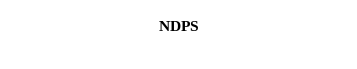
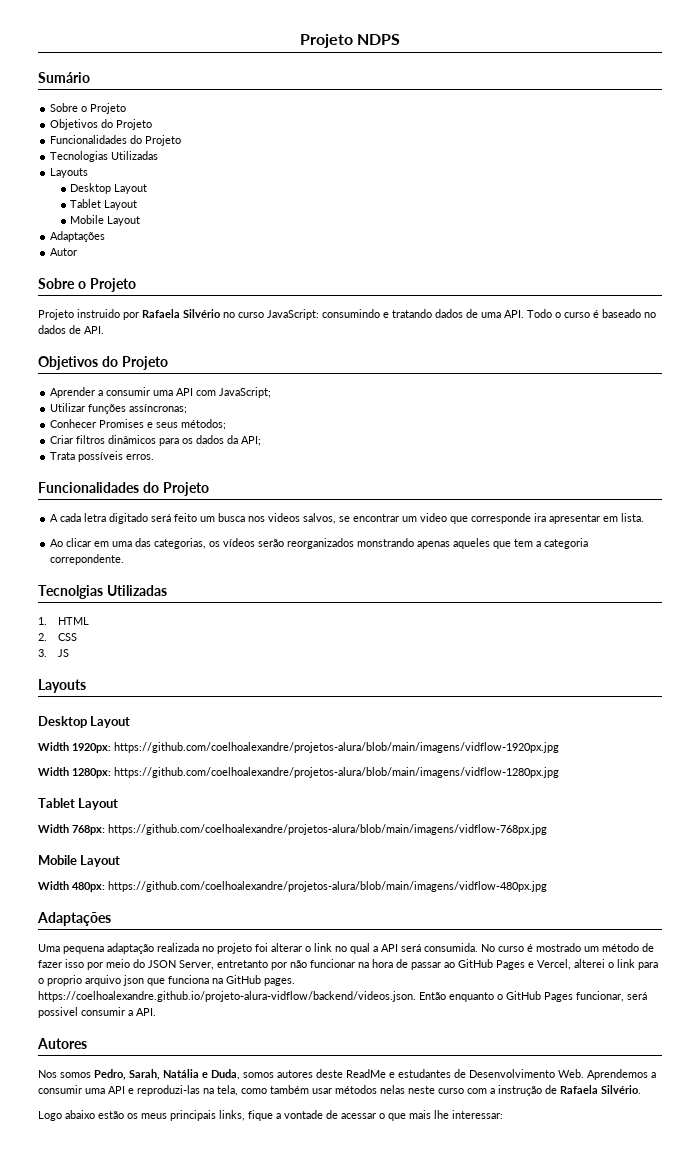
- NDPS
+ Projeto NDPS
+ Sumário
+ Sobre o Projeto
+ Objetivos do Projeto
+ Funcionalidades do Projeto
+ Tecnologias Utilizadas
+ Layouts
+ Desktop Layout
+ Tablet Layout
+ Mobile Layout
+ Adaptações
+ Autor
+ Sobre o Projeto
+ Projeto instruido por Rafaela Silvério no curso JavaScript: consumindo e tratando dados de uma API. Todo o curso é baseado no dados de API.
+ Objetivos do Projeto
+ Aprender a consumir uma API com JavaScript;
+ Utilizar funções assíncronas;
+ Conhecer Promises e seus métodos;
+ Criar filtros dinâmicos para os dados da API;
+ Trata possíveis erros.
+ Funcionalidades do Projeto
+ A cada letra digitado será feito um busca nos videos salvos, se encontrar um video que corresponde ira apresentar em lista.
+ Ao clicar em uma das categorias, os vídeos serão reorganizados monstrando apenas aqueles que tem a categoria correpondente.
+ Tecnolgias Utilizadas
+ 1. HTML
+ 2. CSS
+ 3. JS
+ Layouts
+ Desktop Layout
+ Width 1920px: https://github.com/coelhoalexandre/projetos-alura/blob/main/imagens/vidflow-1920px.jpg
+ Width 1280px: https://github.com/coelhoalexandre/projetos-alura/blob/main/imagens/vidflow-1280px.jpg
+ Tablet Layout
+ Width 768px: https://github.com/coelhoalexandre/projetos-alura/blob/main/imagens/vidflow-768px.jpg
+ Mobile Layout
+ Width 480px: https://github.com/coelhoalexandre/projetos-alura/blob/main/imagens/vidflow-480px.jpg
+ Adaptações
+ Uma pequena adaptação realizada no projeto foi alterar o link no qual a API será consumida. No curso é mostrado um método de fazer isso por meio do JSON Server, entretanto por não funcionar na hora de passar ao GitHub Pages e Vercel, alterei o link para o proprio arquivo json que funciona na GitHub pages. https://coelhoalexandre.github.io/projeto-alura-vidflow/backend/videos.json. Então enquanto o GitHub Pages funcionar, será possivel consumir a API.
+ Autores
+ Nos somos Pedro, Sarah, Natália e Duda, somos autores deste ReadMe e estudantes de Desenvolvimento Web. Aprendemos a consumir uma API e reproduzi-las na tela, como também usar métodos nelas neste curso com a instrução de Rafaela Silvério.
+ Logo abaixo estão os meus principais links, fique a vontade de acessar o que mais lhe interessar:

